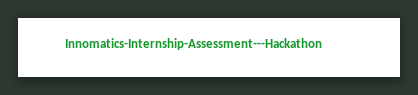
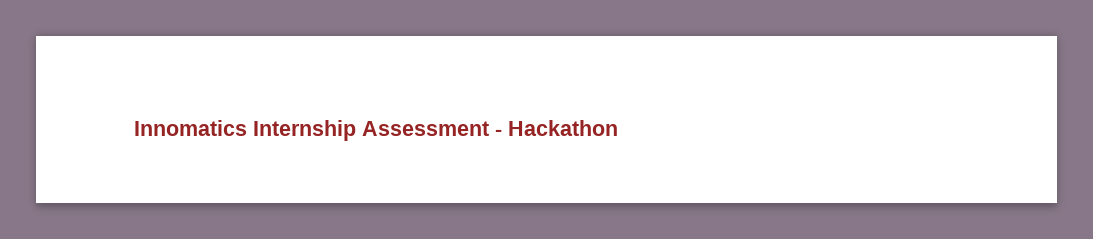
- Innomatics-Internship-Assessment---Hackathon
+ Innomatics Internship Assessment - Hackathon

